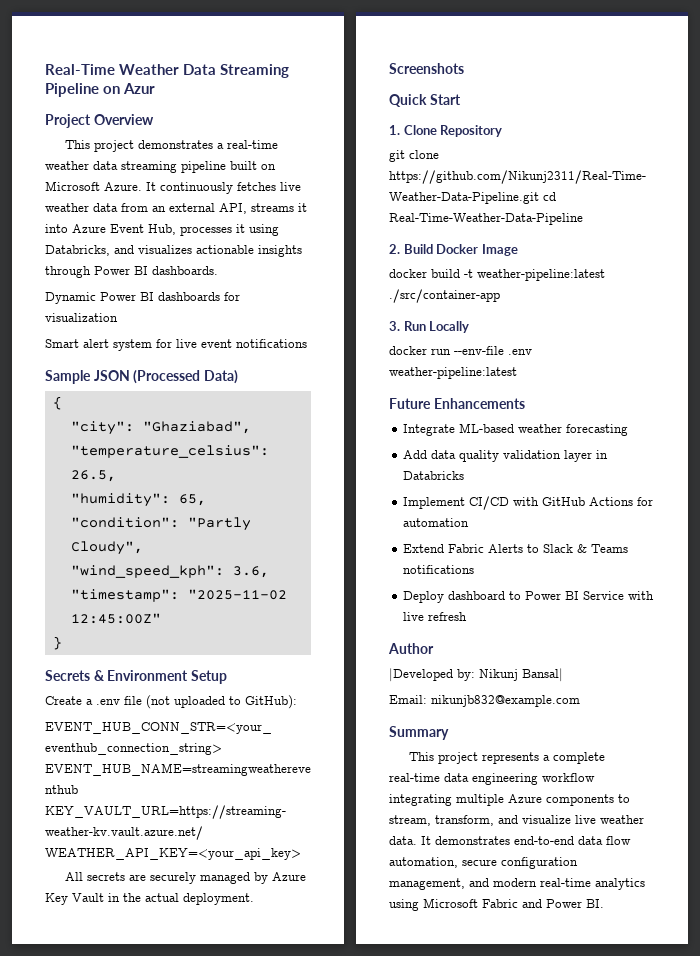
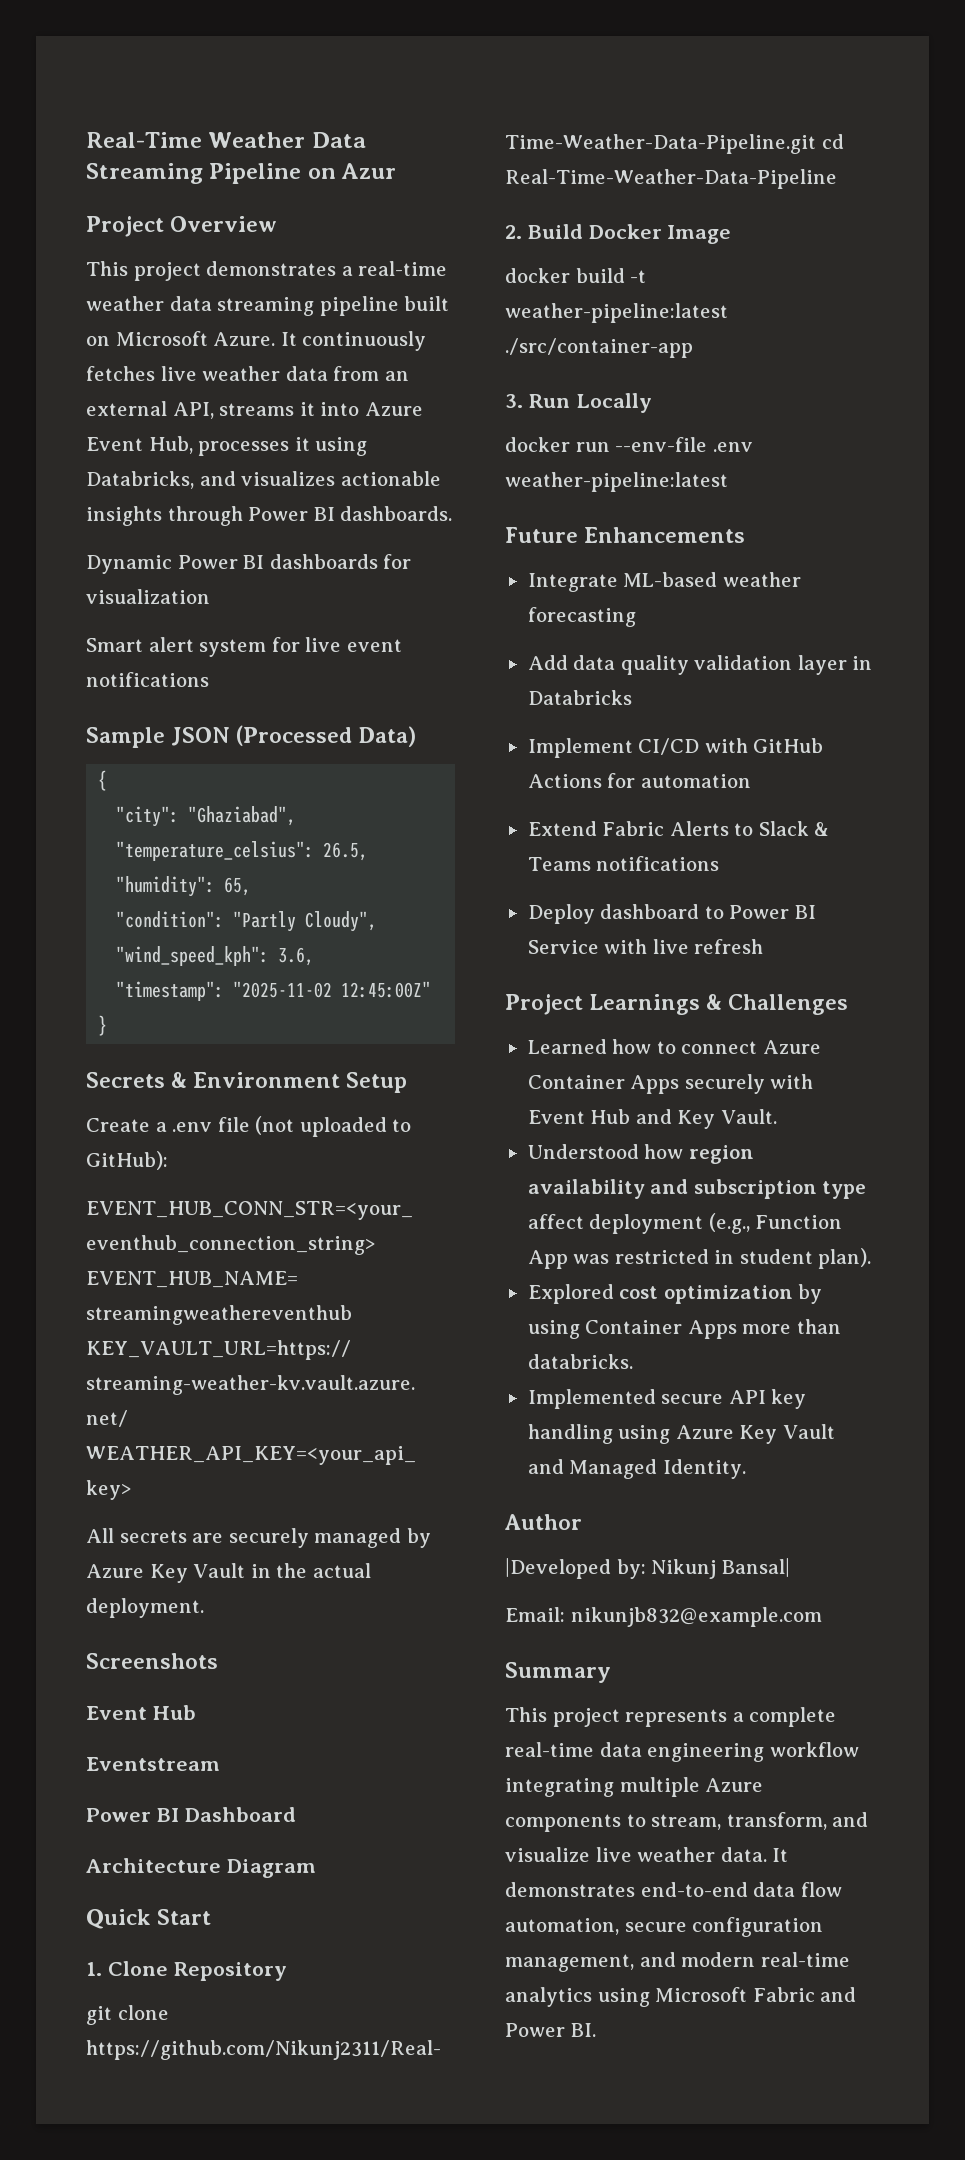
  Screenshots
+ Event Hub
+ Eventstream
+ Power BI Dashboard
+ Architecture Diagram
+ Project Learnings & Challenges
+ Learned how to connect Azure Container Apps securely with Event Hub and Key Vault.
+ Understood how region availability and subscription type affect deployment (e.g., Function App was restricted in student plan).
+ Explored cost optimization by using Container Apps more than databricks.
+ Implemented secure API key handling using Azure Key Vault and Managed Identity.

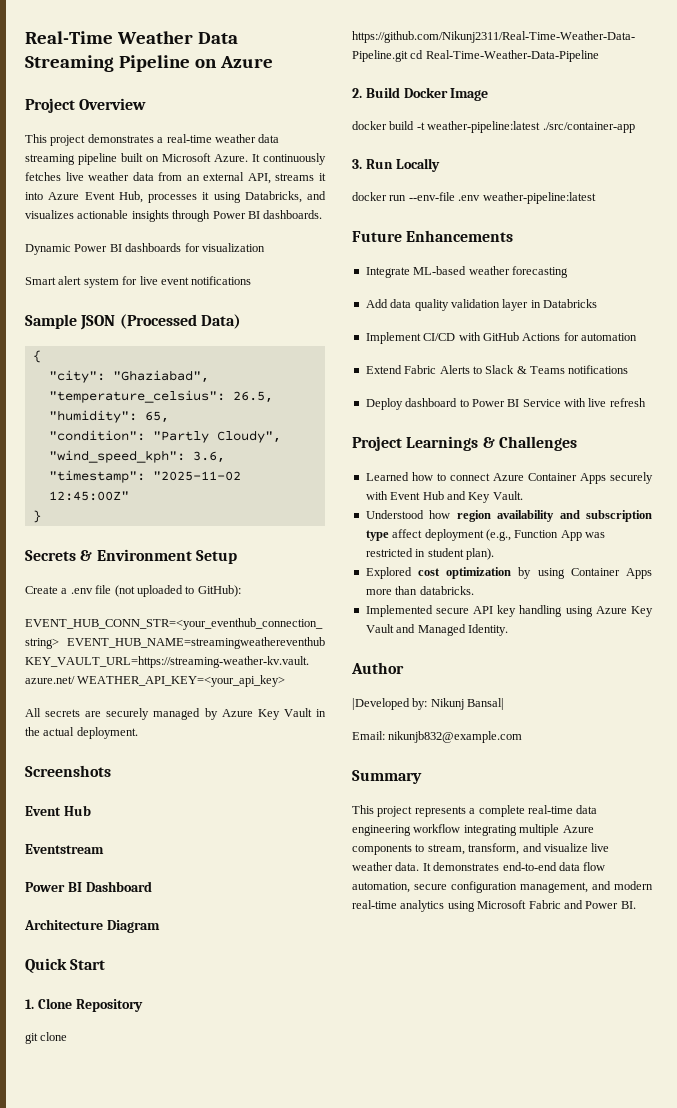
- Real-Time Weather Data Streaming Pipeline on Azur
+ Real-Time Weather Data Streaming Pipeline on Azure

